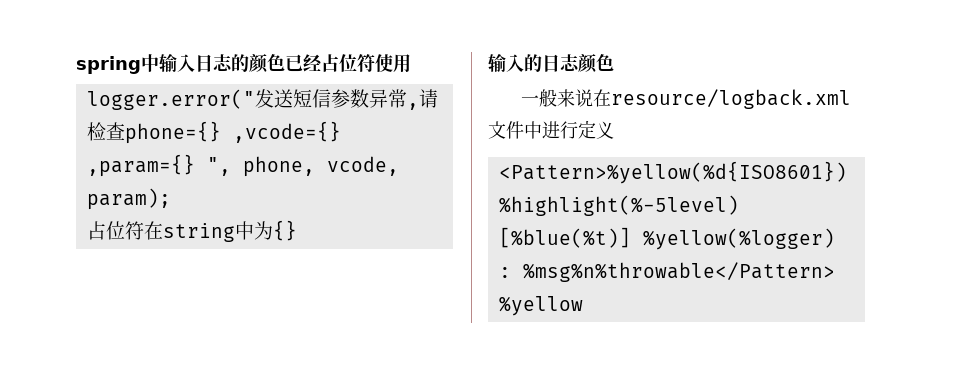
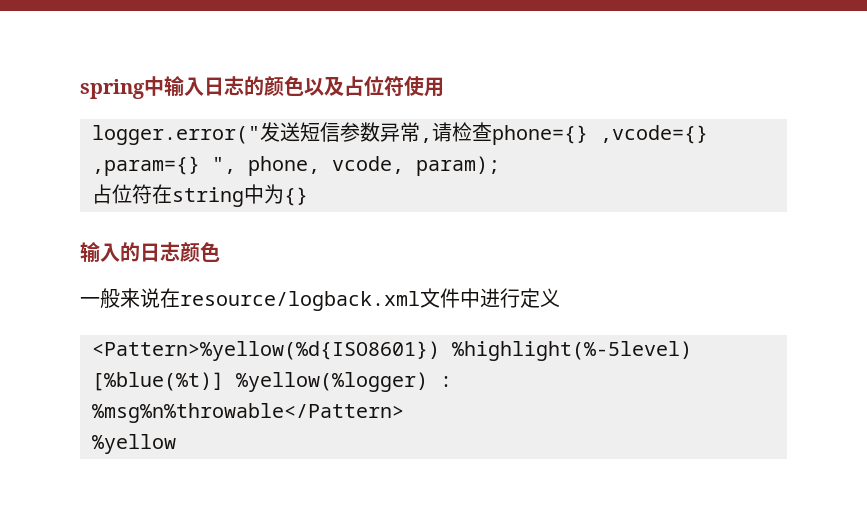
- spring中输入日志的颜色已经占位符使用
+ spring中输入日志的颜色以及占位符使用

